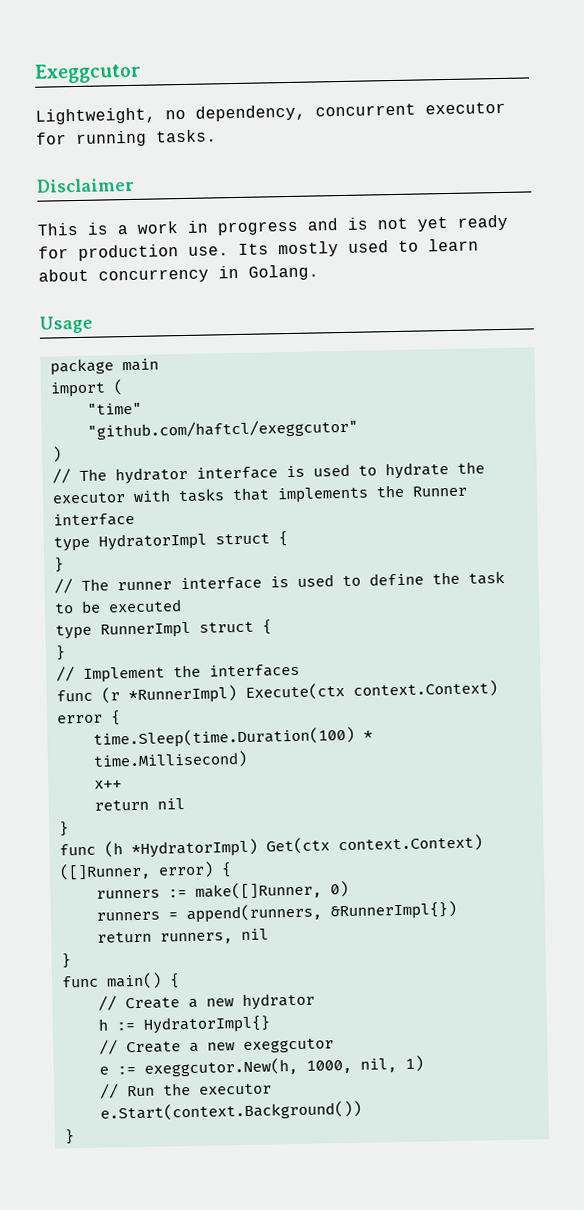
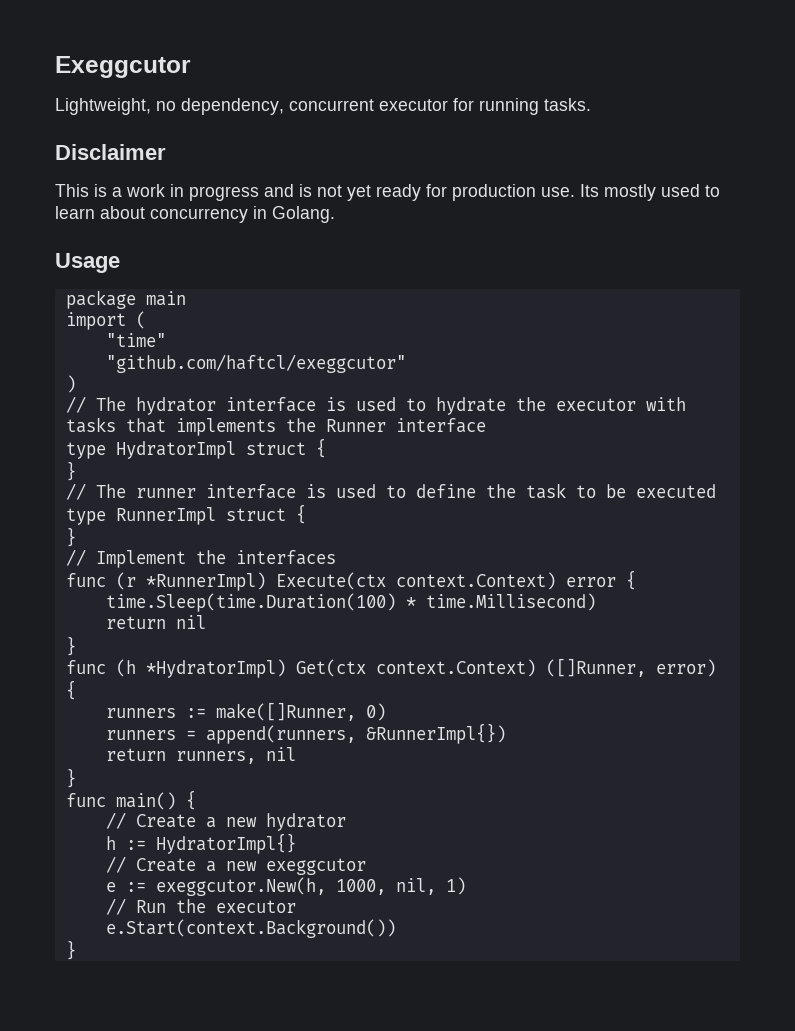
- x++

